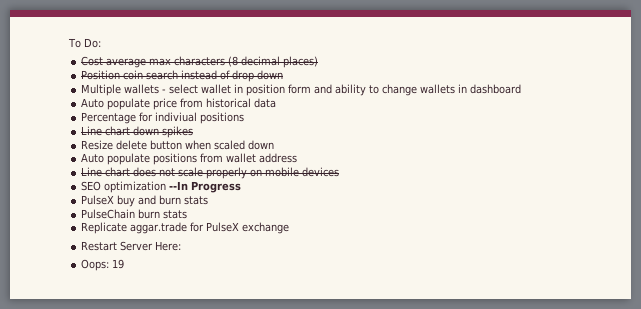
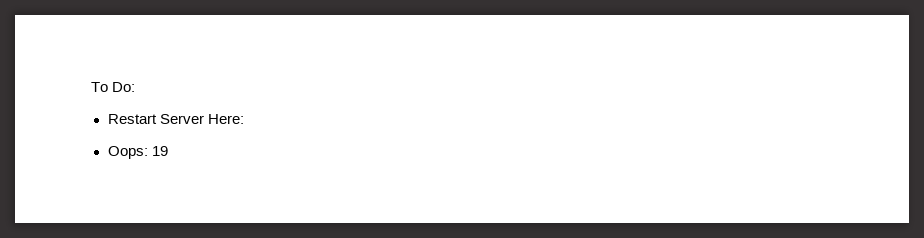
- Cost average max characters (8 decimal places)
- Position coin search instead of drop down
- Multiple wallets - select wallet in position form and ability to change wallets in dashboard
- Auto populate price from historical data
- Percentage for indiviual positions
- Line chart down spikes
- Resize delete button when scaled down
- Auto populate positions from wallet address
- Line chart does not scale properly on mobile devices
- SEO optimization --In Progress
- PulseX buy and burn stats
- PulseChain burn stats
- Replicate aggar.trade for PulseX exchange

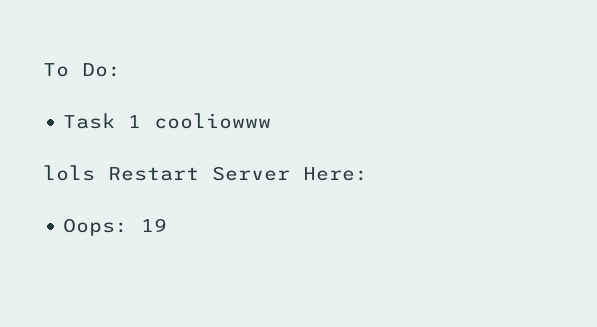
- Restart Server Here:
+ Task 1 cooliowww
+ lols Restart Server Here:

